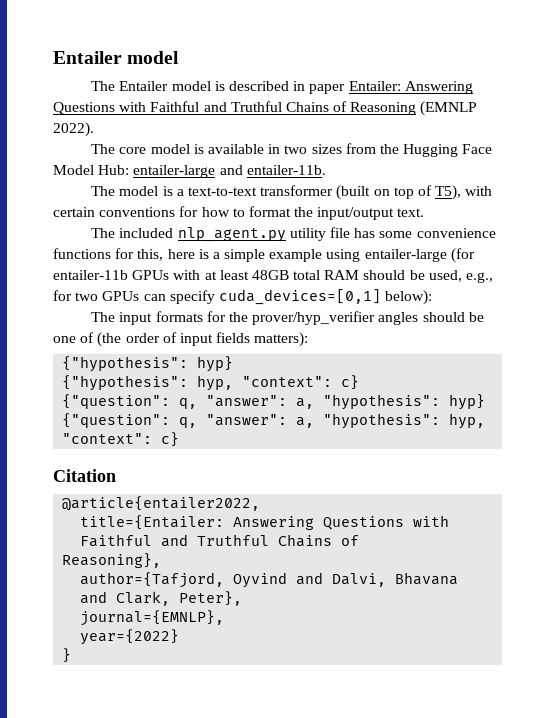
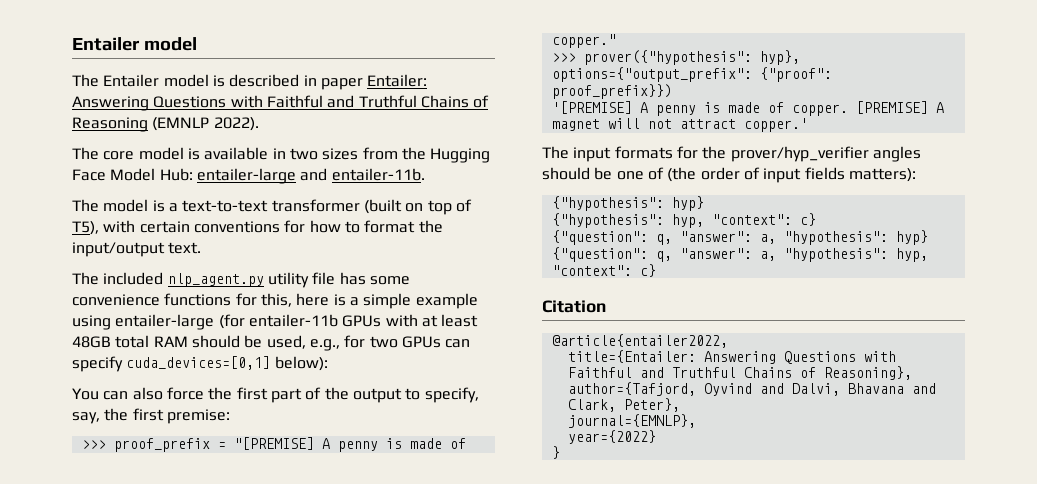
+ You can also force the first part of the output to specify, say, the first premise:
+ >>> proof_prefix = "[PREMISE] A penny is made of copper."
+ >>> prover({"hypothesis": hyp}, options={"output_prefix": {"proof": proof_prefix}})
+ '[PREMISE] A penny is made of copper. [PREMISE] A magnet will not attract copper.'
- title={Entailer: Answering Questions with Faithful and Truthful Chains of
- Reasoning},
+ title={Entailer: Answering Questions with Faithful and Truthful Chains of Reasoning},

